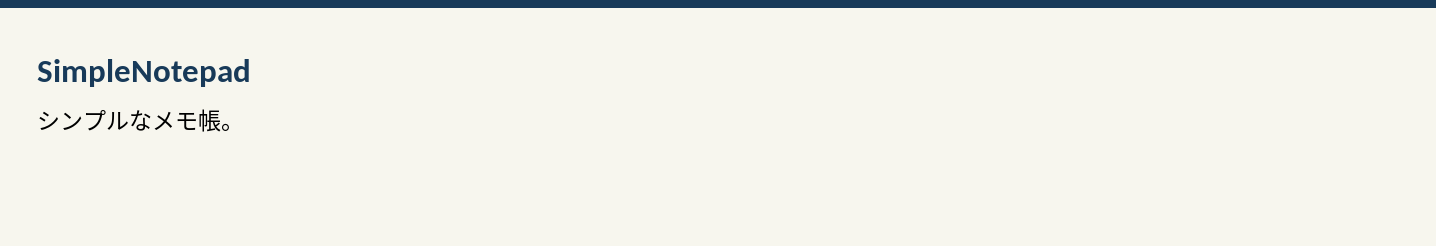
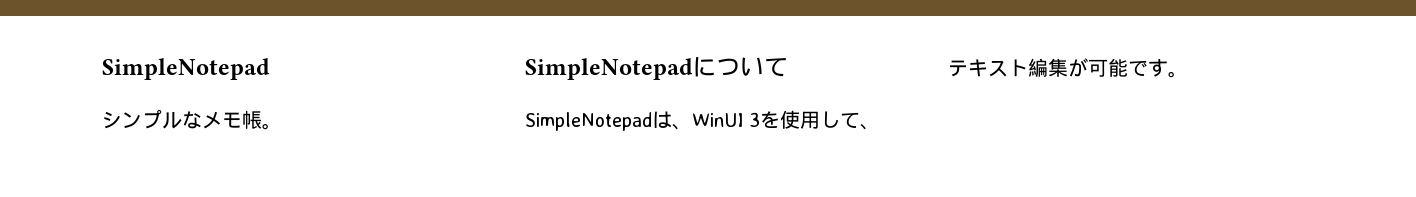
+ SimpleNotepadについて
+ SimpleNotepadは、WinUI 3を使用して、テキスト編集が可能です。

